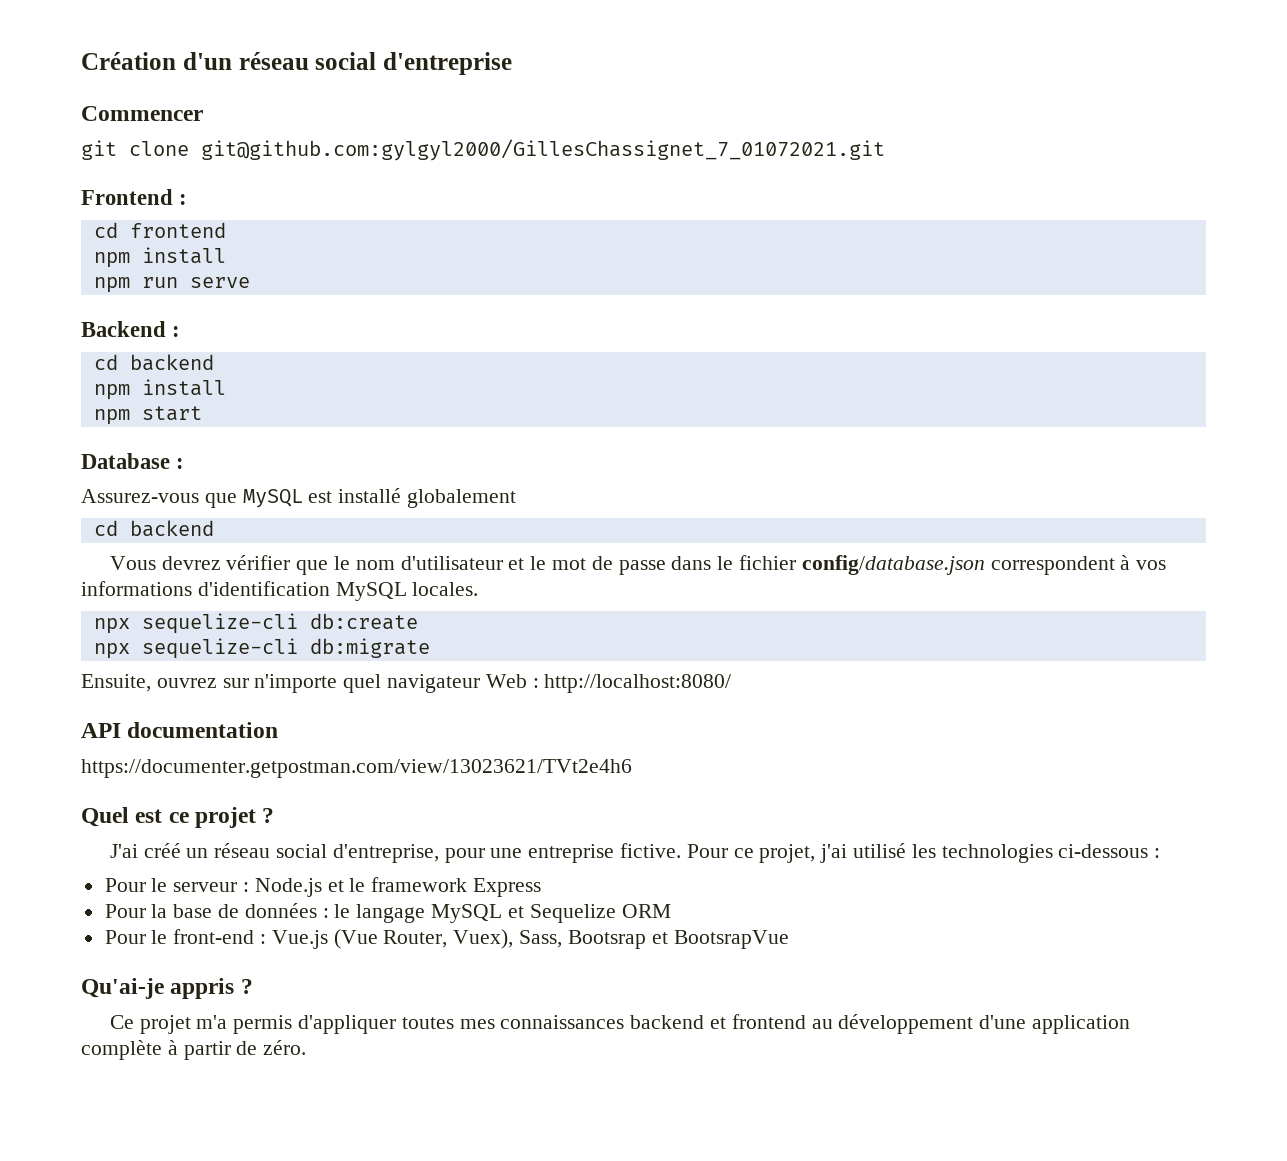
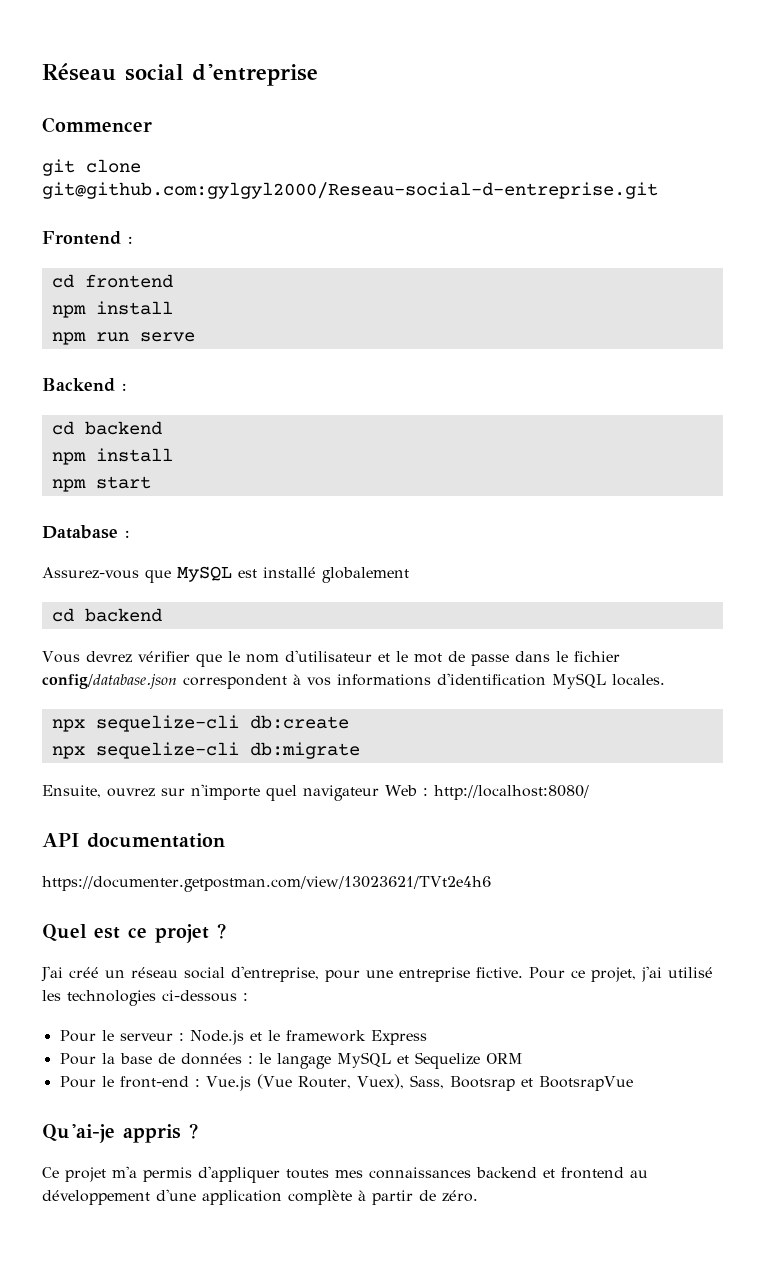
- Création d'un réseau social d'entreprise
+ Réseau social d'entreprise
- git clone git@github.com:gylgyl2000/GillesChassignet_7_01072021.git
+ git clone git@github.com:gylgyl2000/Reseau-social-d-entreprise.git

